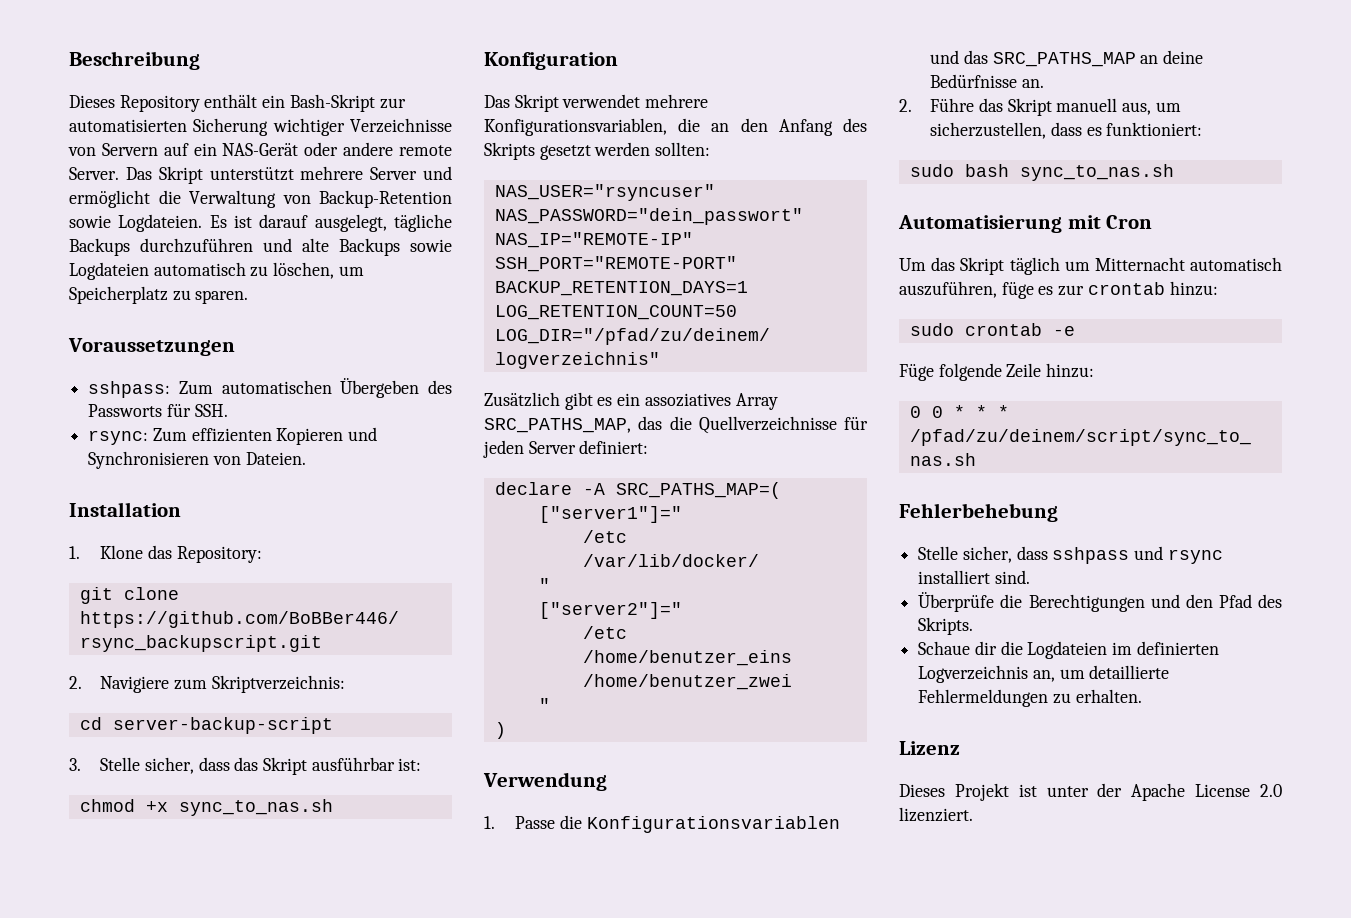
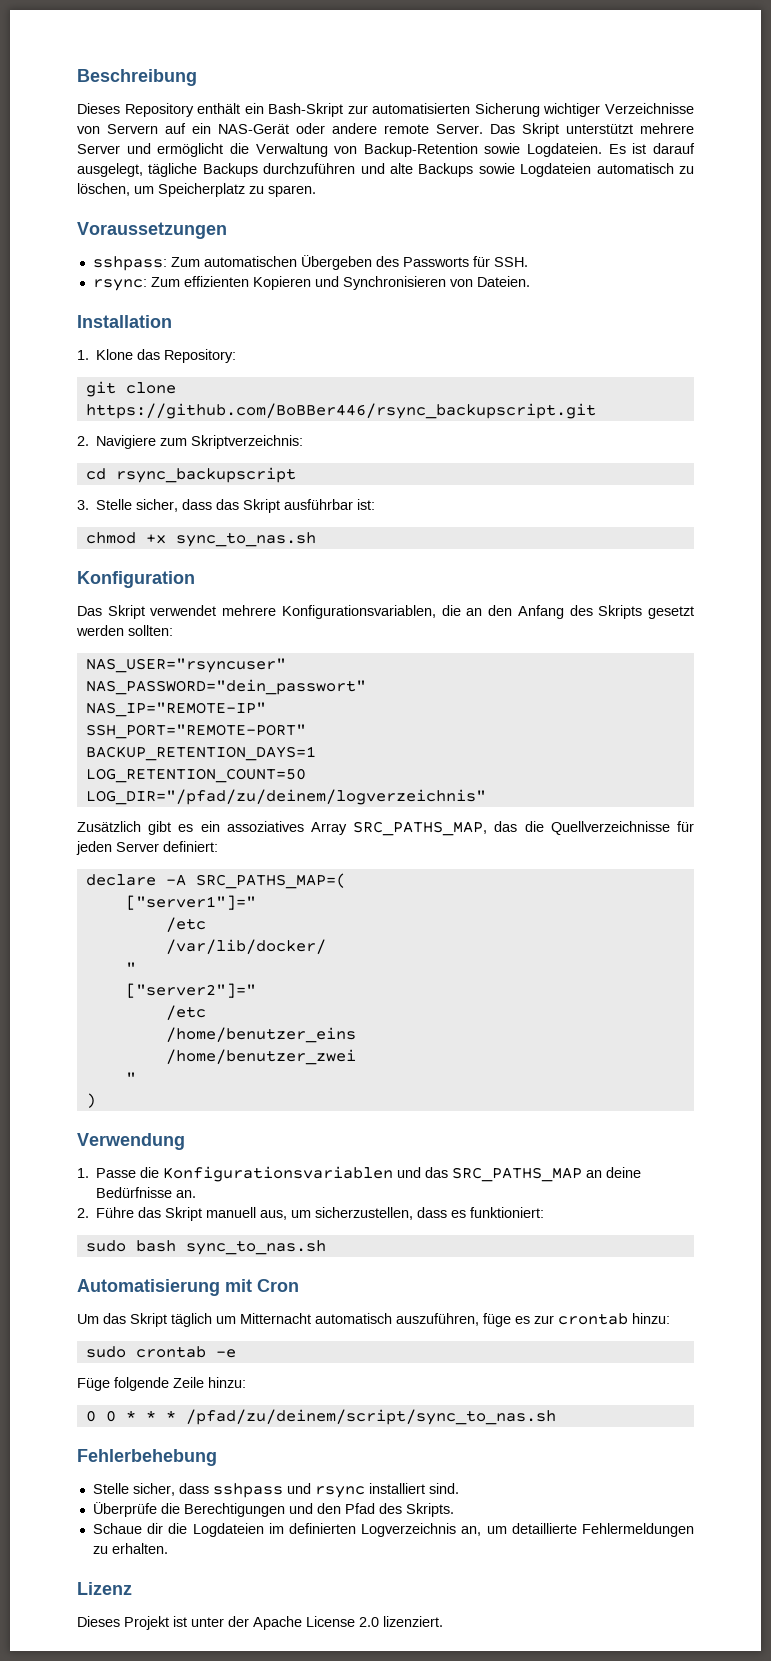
- cd server-backup-script
+ cd rsync_backupscript

